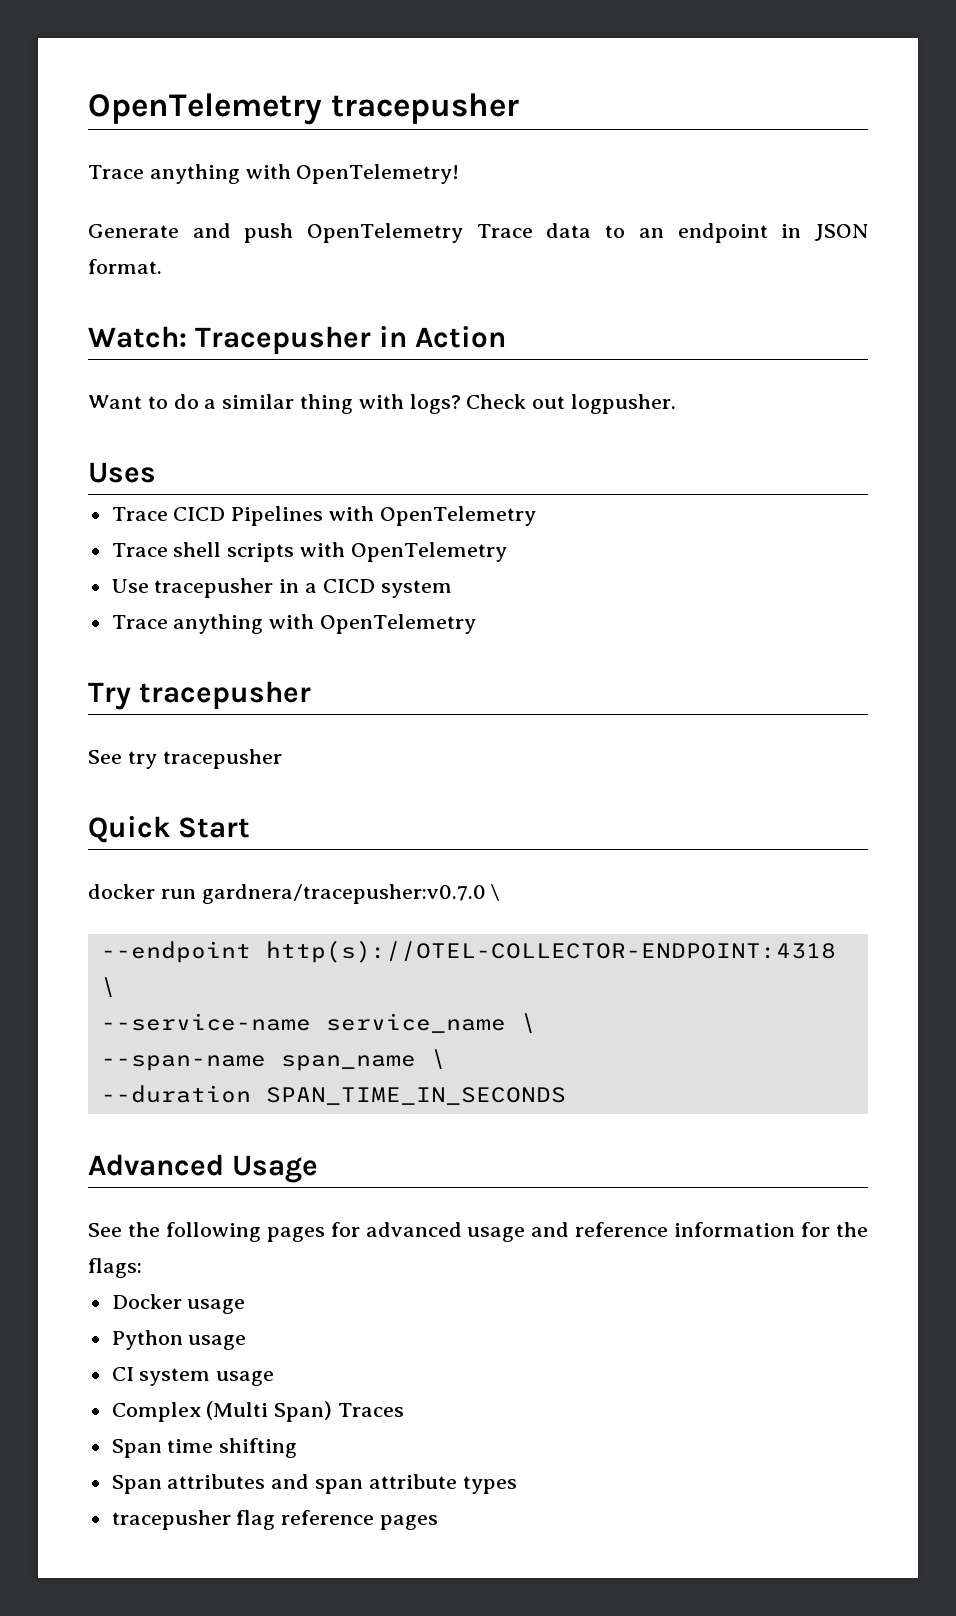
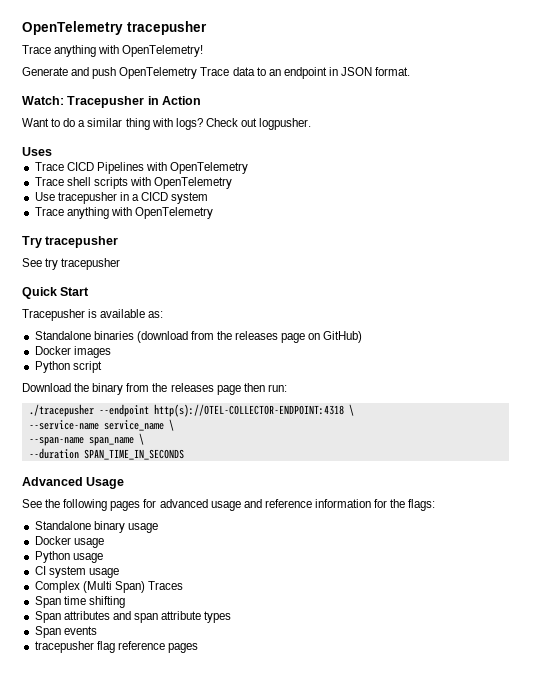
- docker run gardnera/tracepusher:v0.7.0 \
- --endpoint http(s)://OTEL-COLLECTOR-ENDPOINT:4318 \
+ Tracepusher is available as:
+ Standalone binaries (download from the releases page on GitHub)
+ Docker images
+ Python script
+ Download the binary from the releases page then run:
+ ./tracepusher --endpoint http(s)://OTEL-COLLECTOR-ENDPOINT:4318 \
+ Standalone binary usage
+ Span events

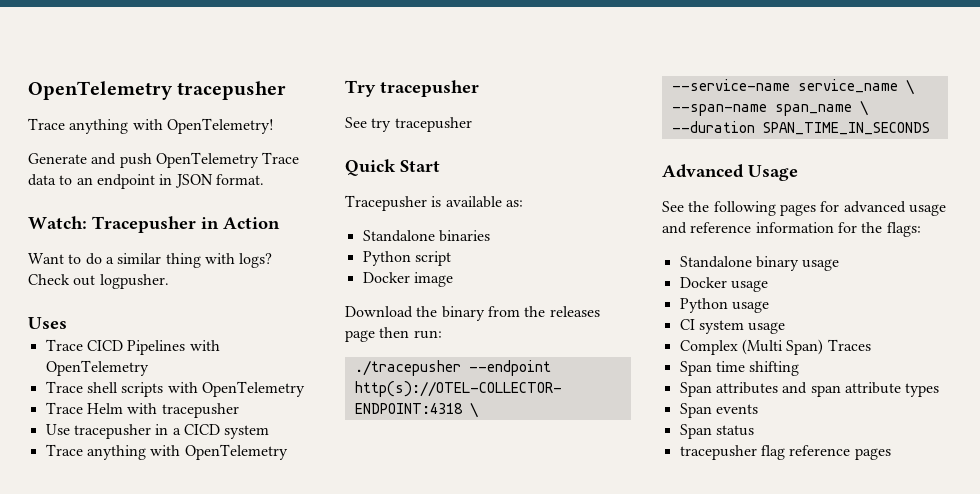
+ Trace Helm with tracepusher
- Standalone binaries (download from the releases page on GitHub)
- Docker images
+ Standalone binaries
+ Docker image
+ Span status

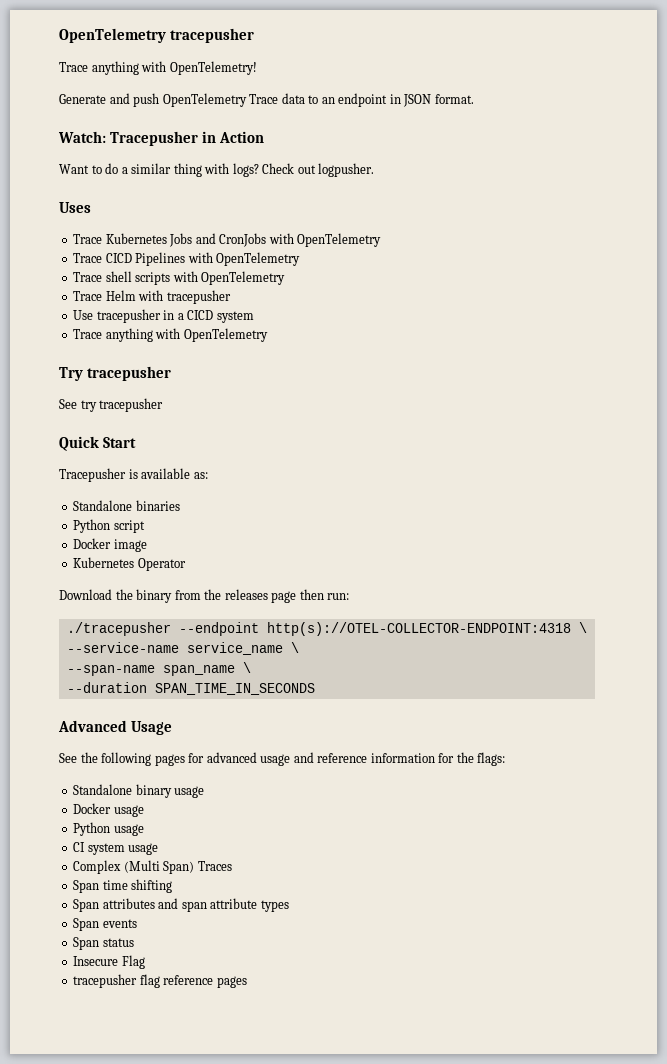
+ Trace Kubernetes Jobs and CronJobs with OpenTelemetry
+ Kubernetes Operator
+ Insecure Flag

